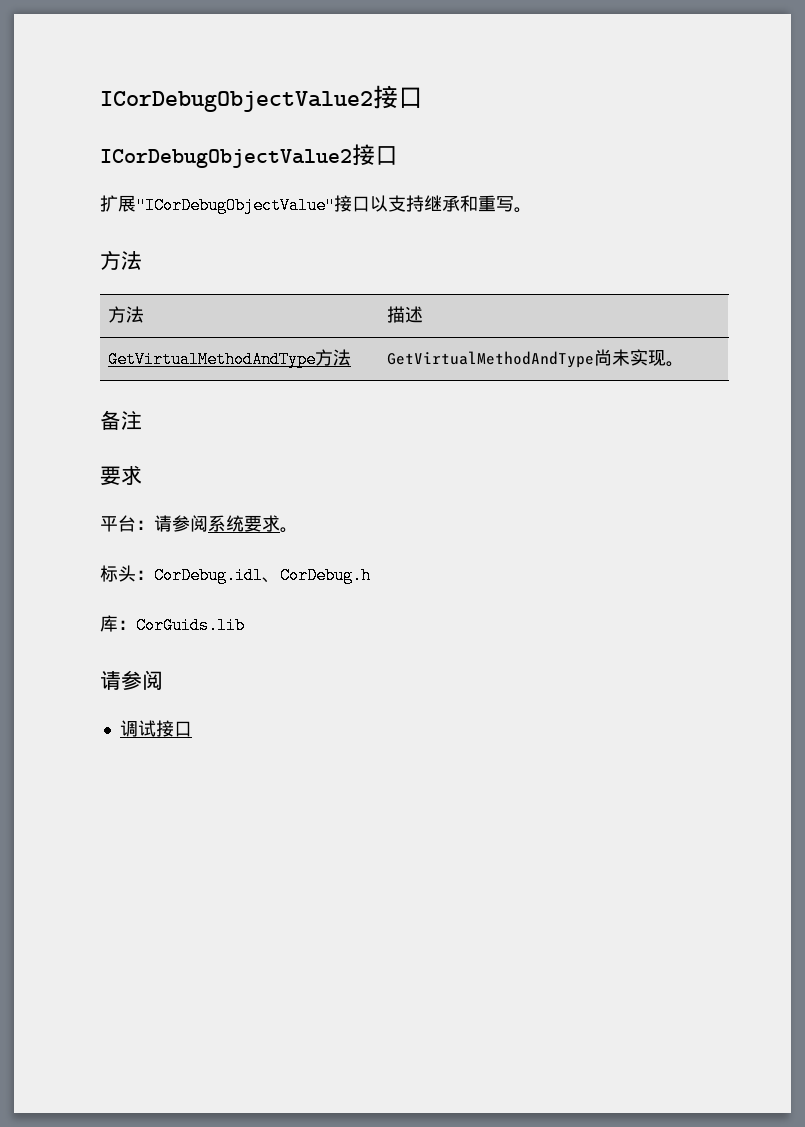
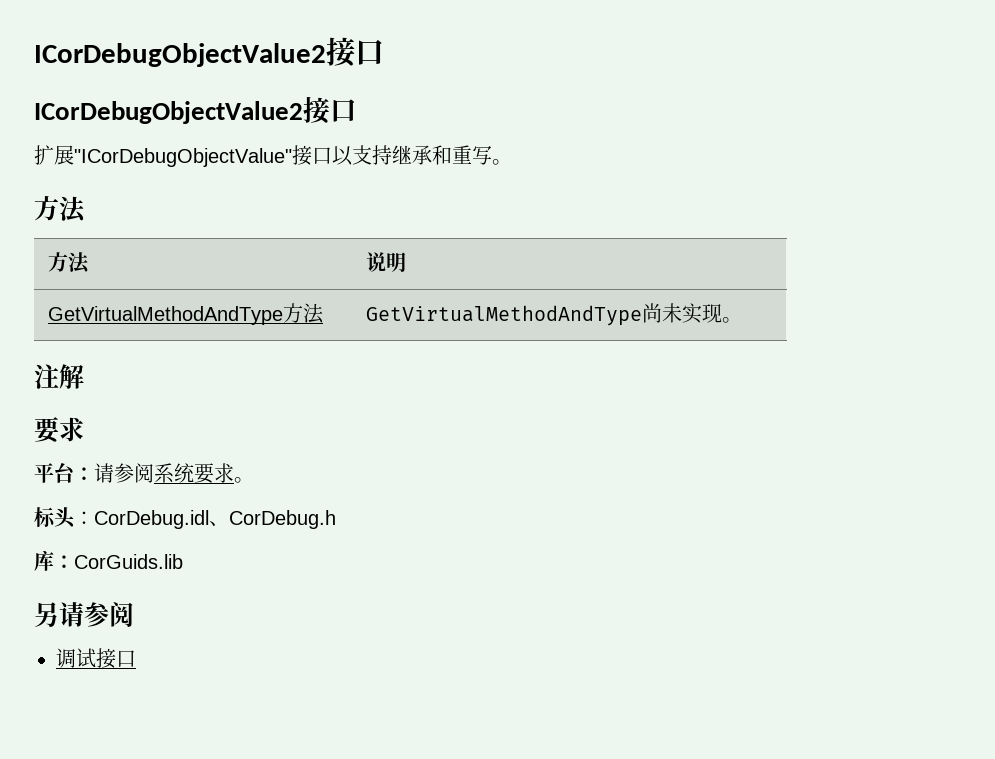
- 方法 | 描述
+ 方法 | 说明
- 备注
+ 注解
  库：CorGuids.lib
- 请参阅
+ 另请参阅

